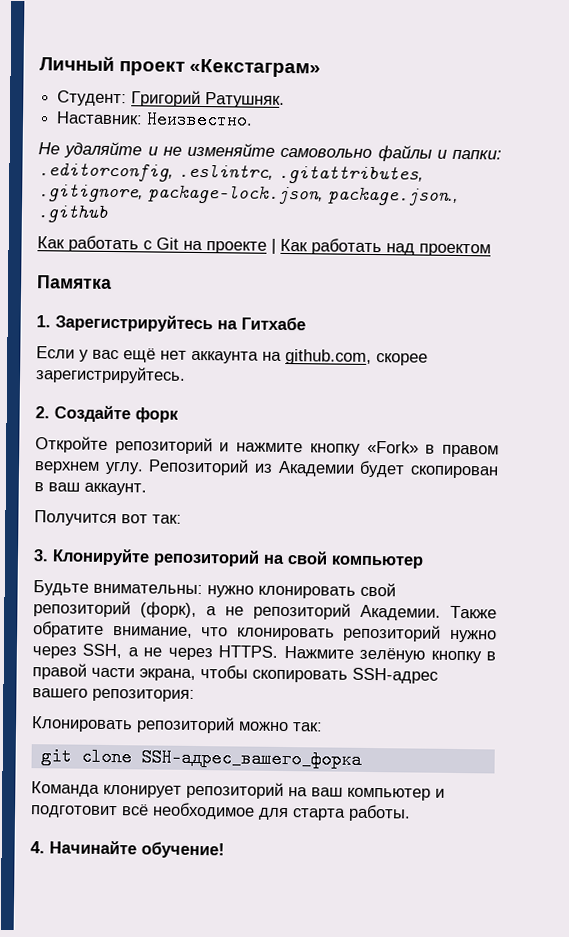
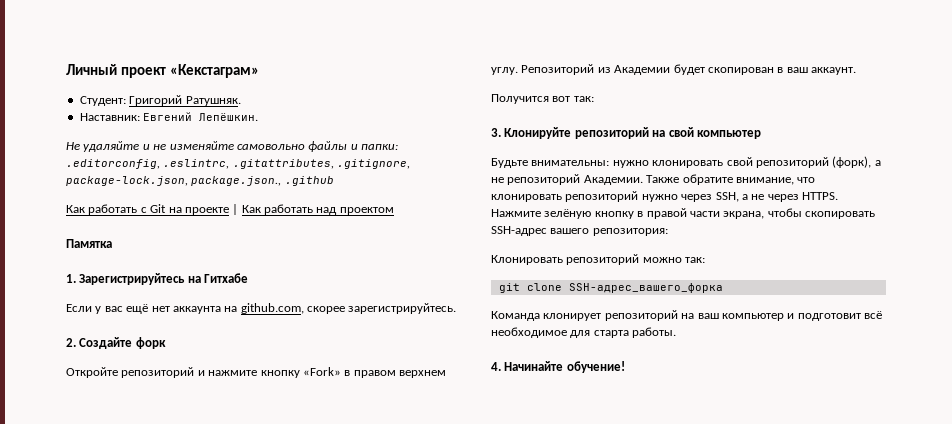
- Наставник: Неизвестно.
+ Наставник: Евгений Лепёшкин.

